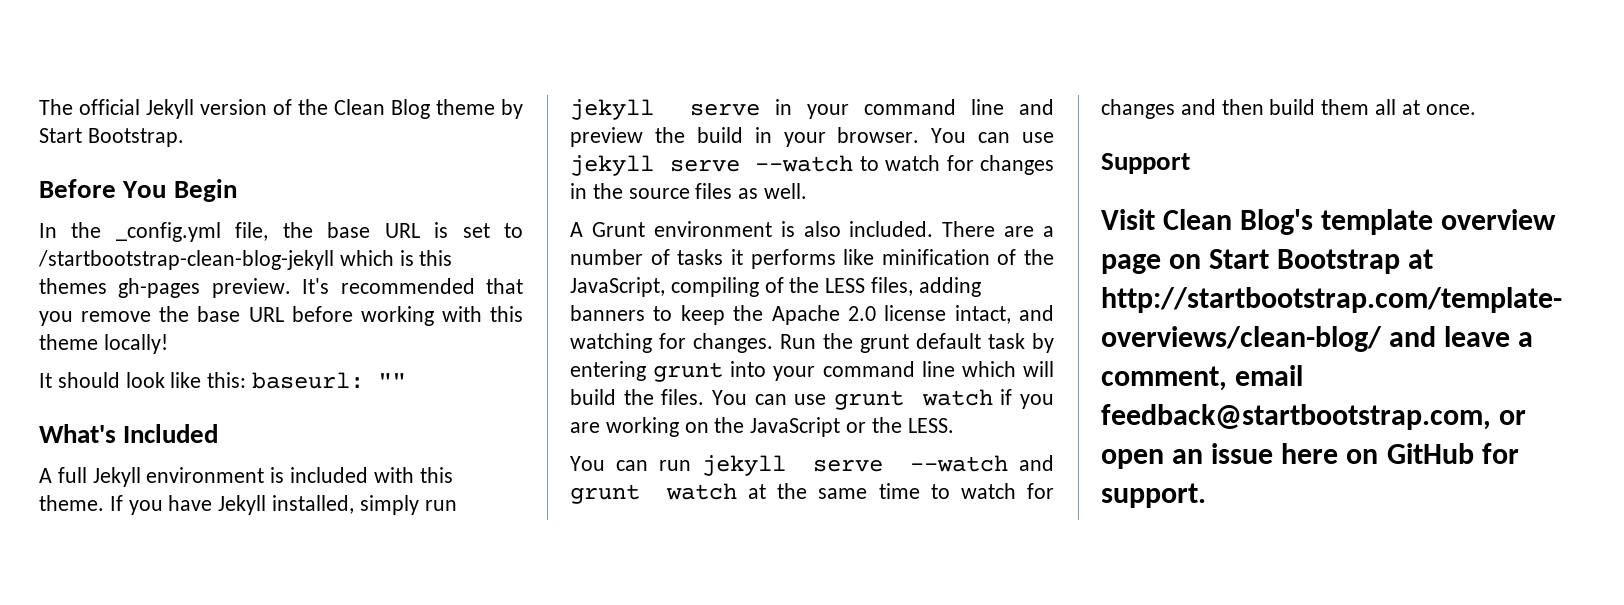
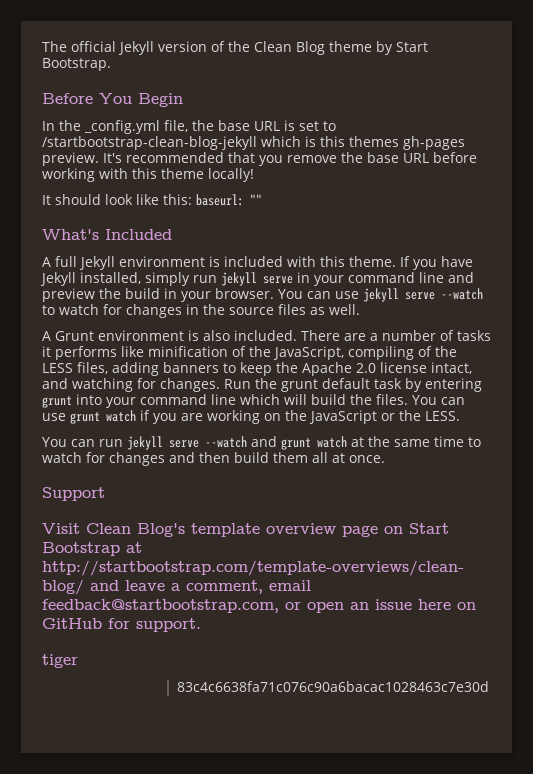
+ tiger
+ 83c4c6638fa71c076c90a6bacac1028463c7e30d

